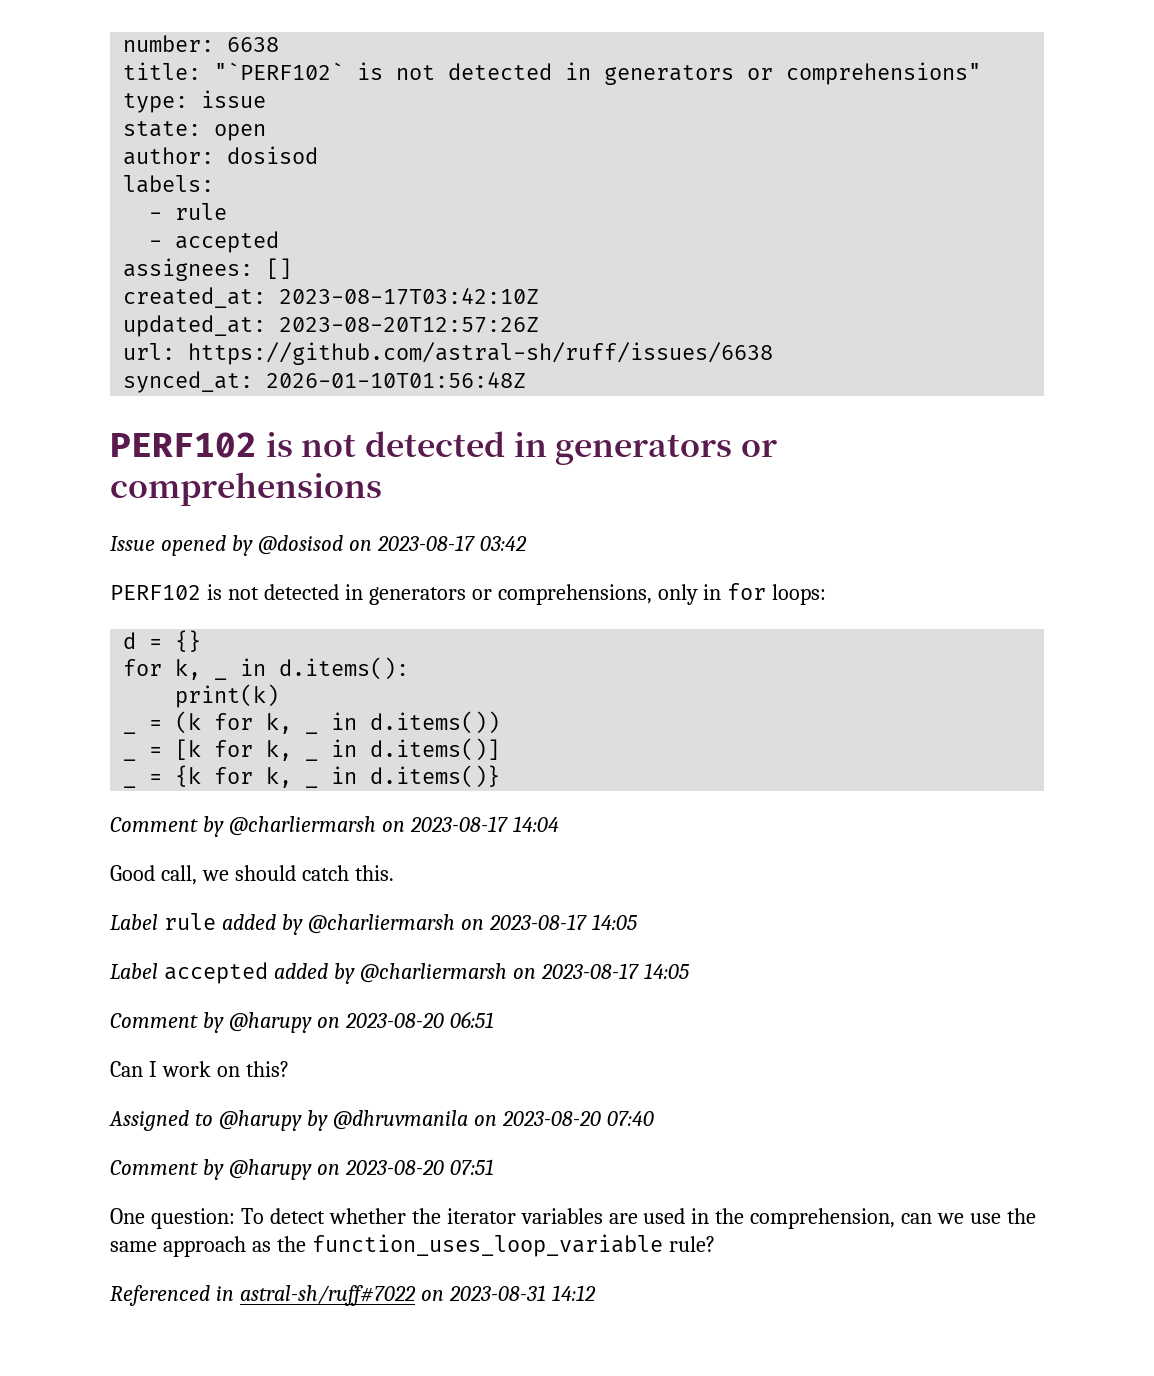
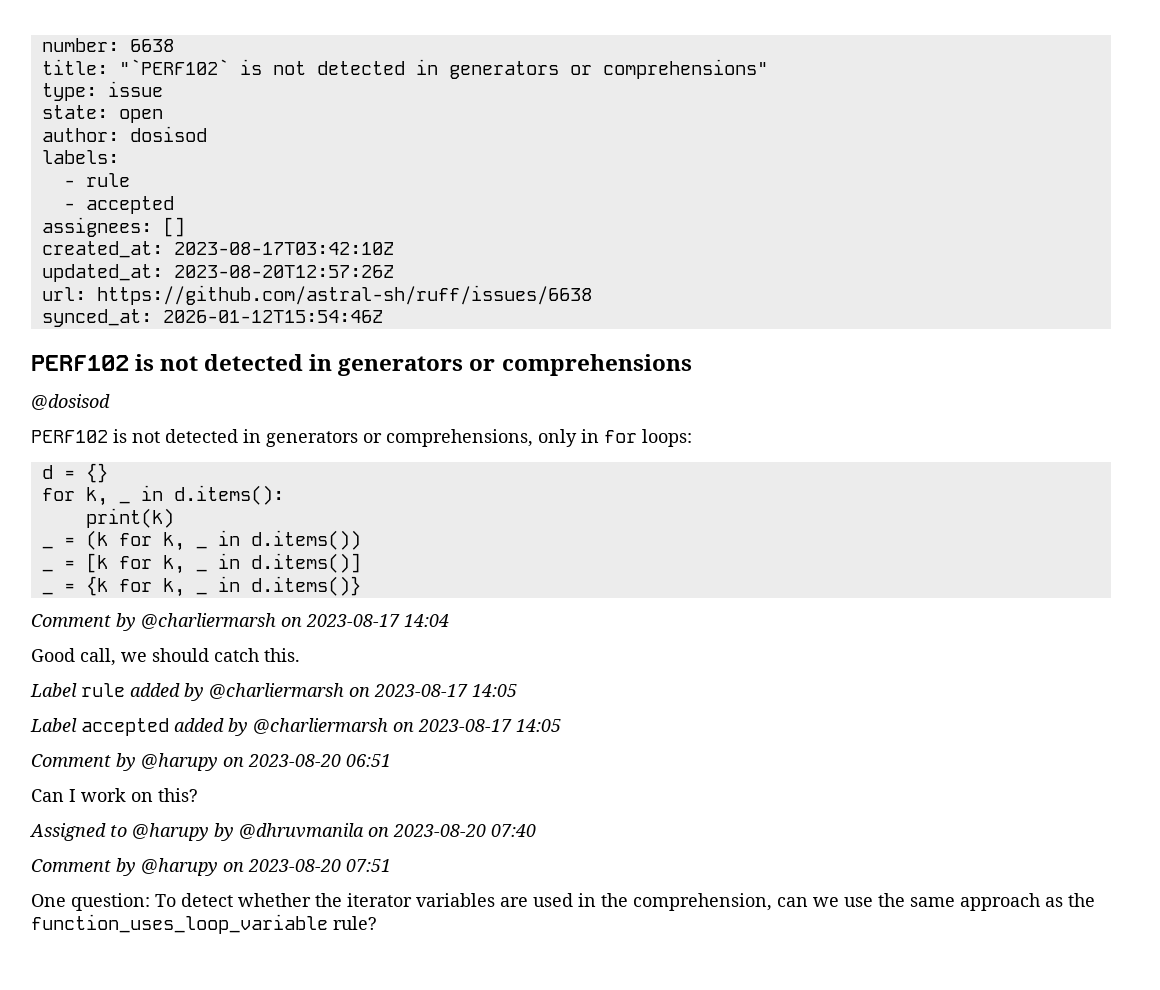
- synced_at: 2026-01-10T01:56:48Z
+ synced_at: 2026-01-12T15:54:46Z
- Issue opened by @dosisod on 2023-08-17 03:42
+ @dosisod
- Referenced in astral-sh/ruff#7022 on 2023-08-31 14:12

